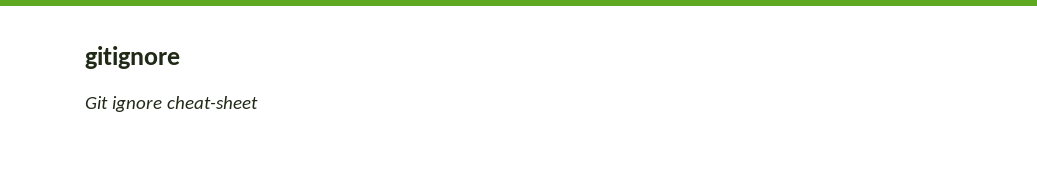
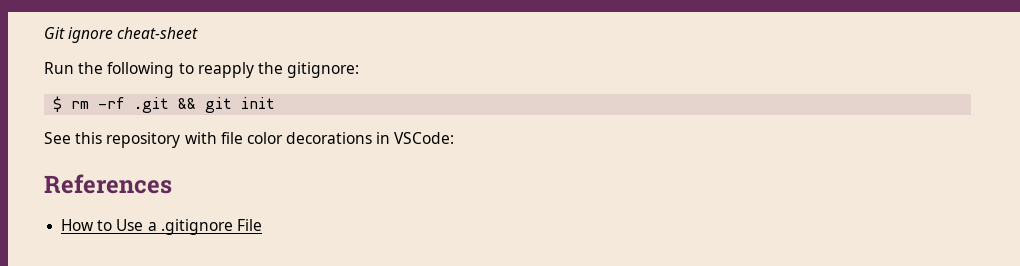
- gitignore
+ Run the following to reapply the gitignore:
+ $ rm -rf .git && git init
+ See this repository with file color decorations in VSCode:
+ References
+ How to Use a .gitignore File

